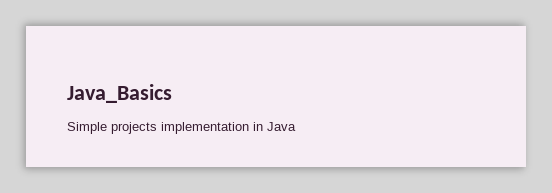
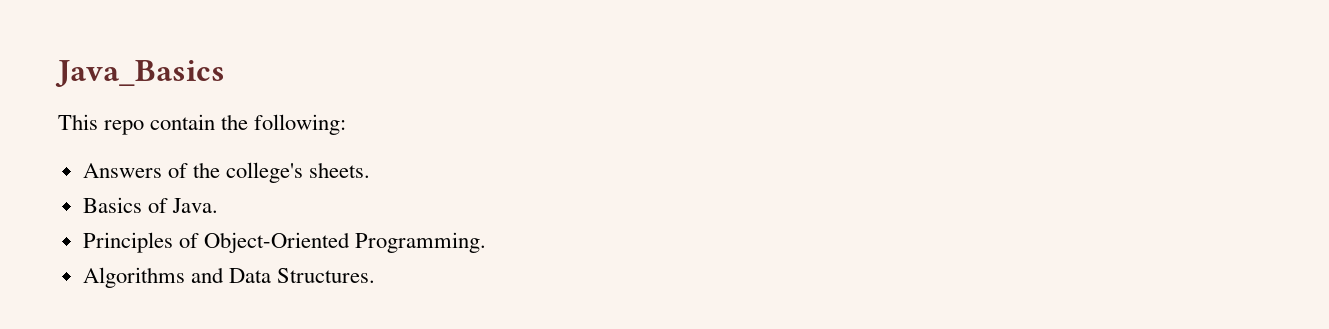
- Simple projects implementation in Java
+ This repo contain the following:
+ Answers of the college's sheets.
+ Basics of Java.
+ Principles of Object-Oriented Programming.
+ Algorithms and Data Structures.

